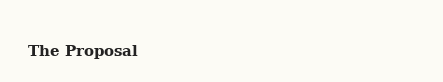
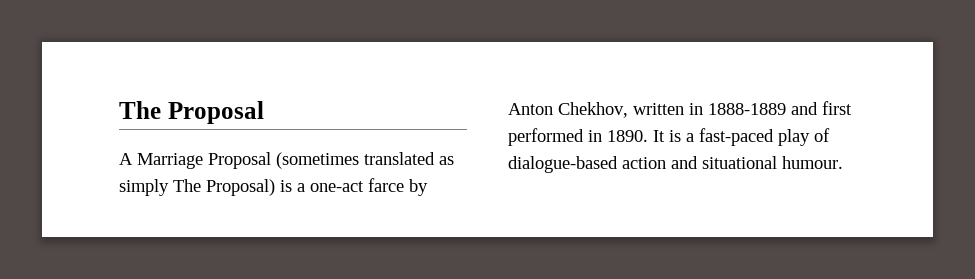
+ A Marriage Proposal (sometimes translated as simply The Proposal) is a one-act farce by Anton Chekhov, written in 1888-1889 and first performed in 1890. It is a fast-paced play of dialogue-based action and situational humour.

